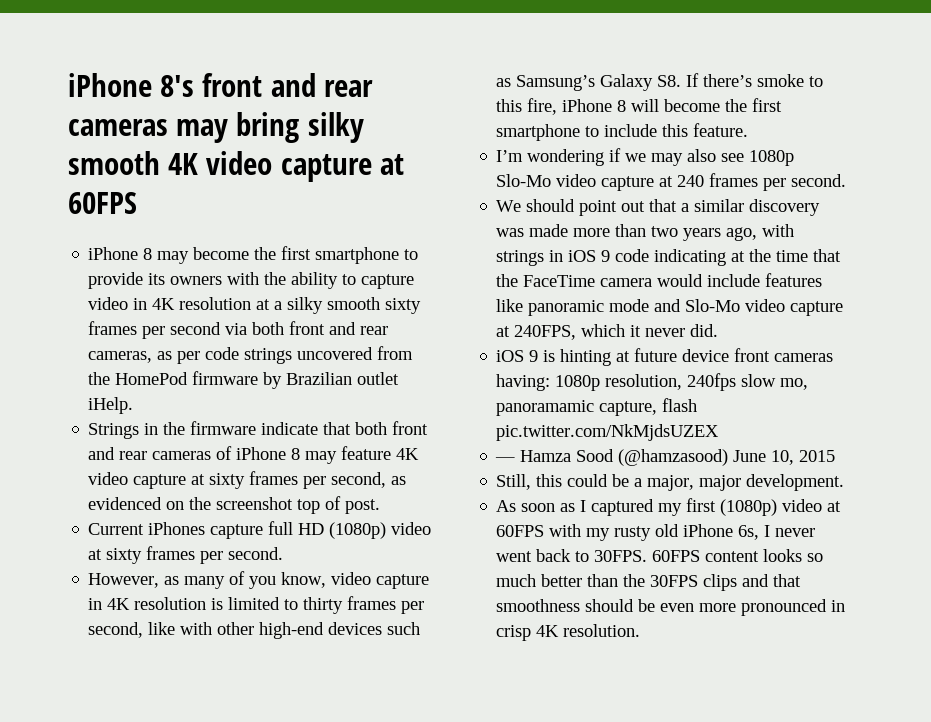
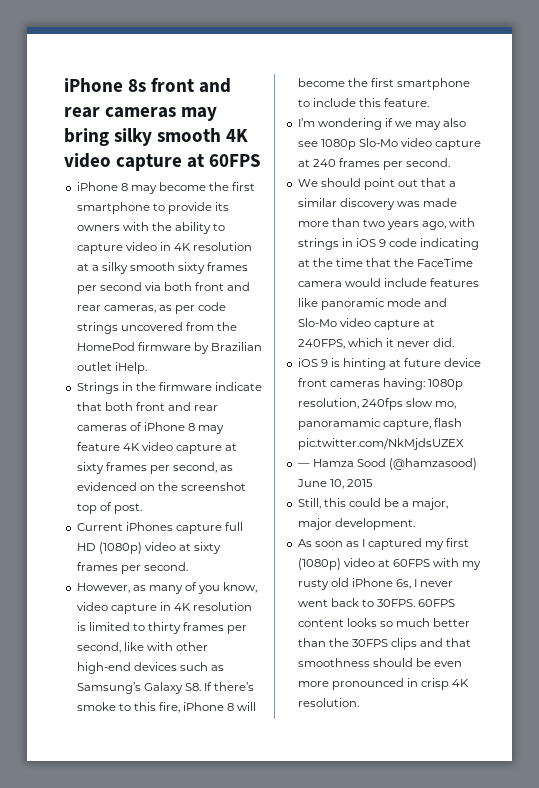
- iPhone 8's front and rear cameras may bring silky smooth 4K video capture at 60FPS
+ iPhone 8s front and rear cameras may bring silky smooth 4K video capture at 60FPS

